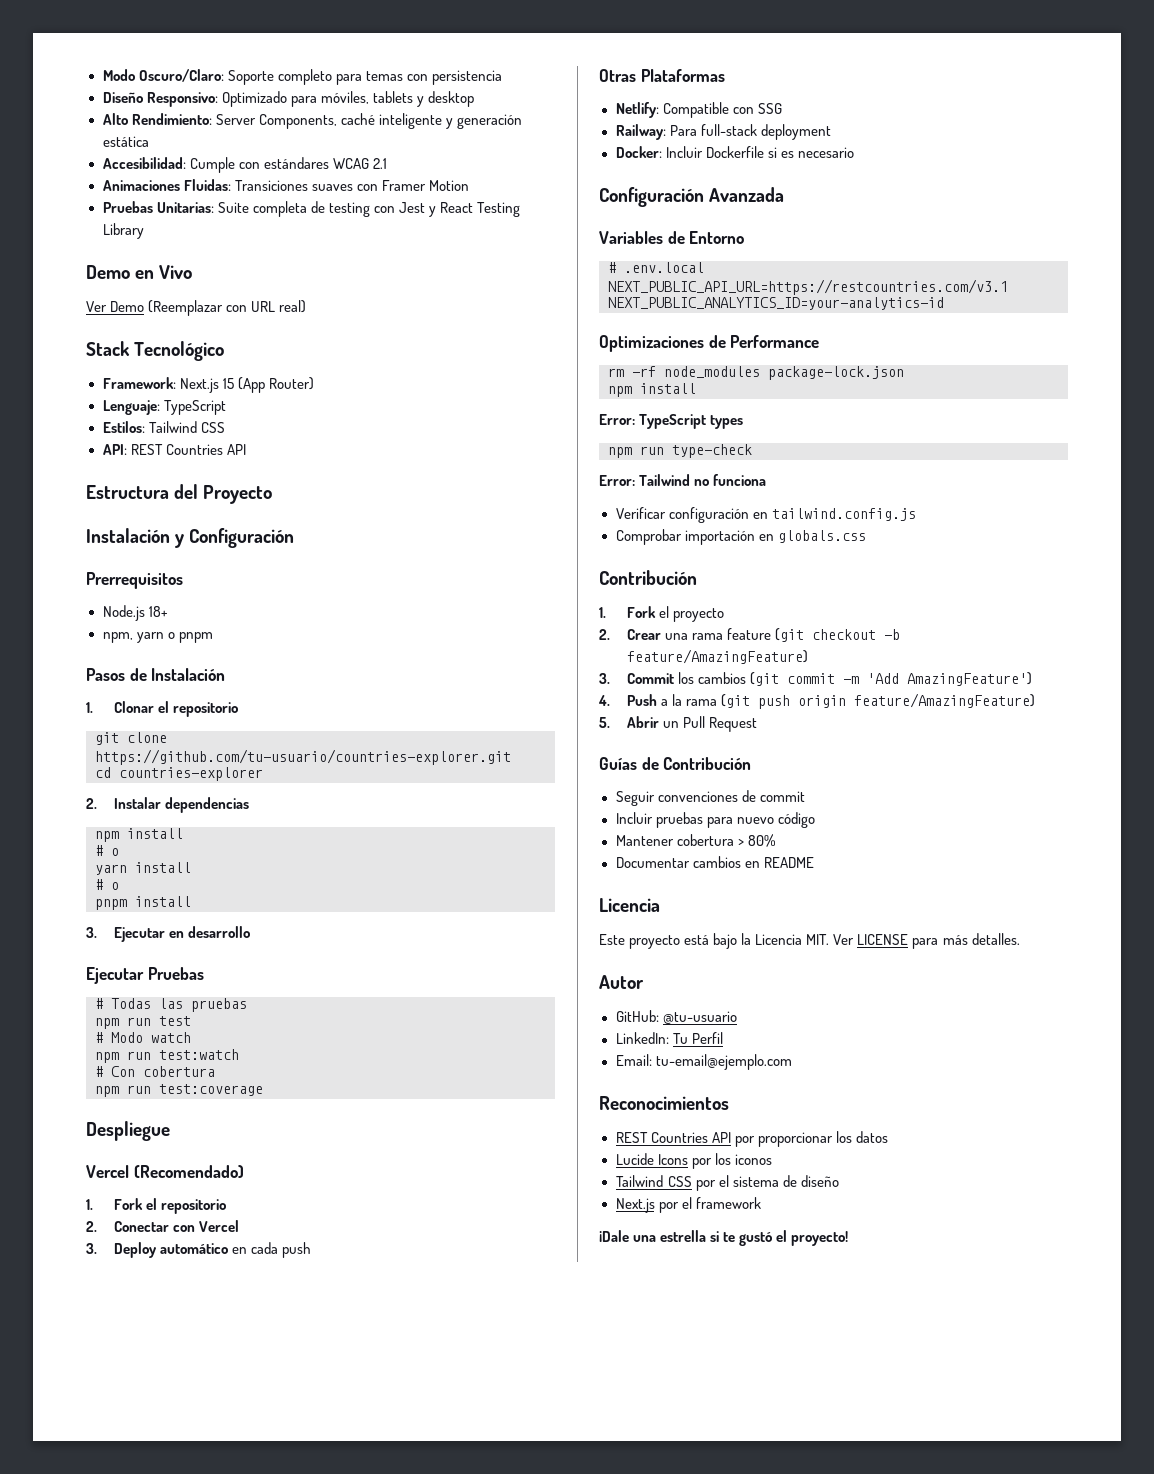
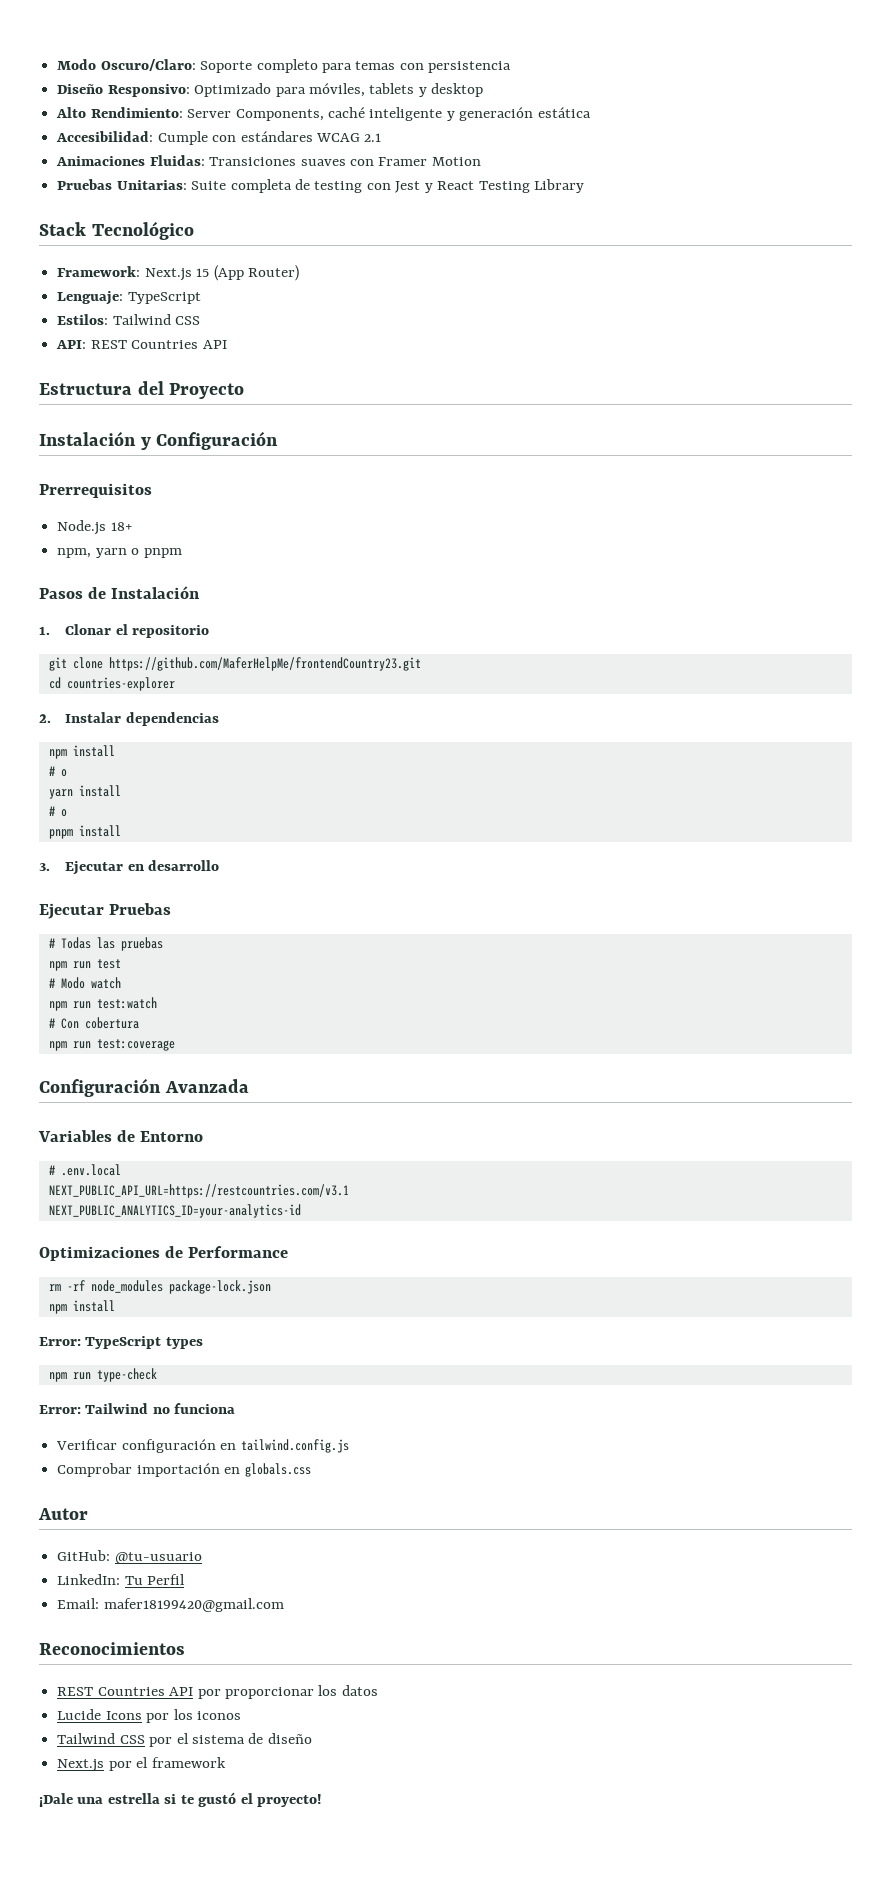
- Demo en Vivo
- Ver Demo (Reemplazar con URL real)
- git clone https://github.com/tu-usuario/countries-explorer.git
+ git clone https://github.com/MaferHelpMe/frontendCountry23.git
- Despliegue
- Vercel (Recomendado)
- 1. Fork el repositorio
- 2. Conectar con Vercel
- 3. Deploy automático en cada push
- Otras Plataformas
- Netlify: Compatible con SSG
- Railway: Para full-stack deployment
- Docker: Incluir Dockerfile si es necesario
  Comprobar importación en globals.css
- Contribución
- 1. Fork el proyecto
- 2. Crear una rama feature (git checkout -b feature/AmazingFeature)
- 3. Commit los cambios (git commit -m 'Add AmazingFeature')
- 4. Push a la rama (git push origin feature/AmazingFeature)
- 5. Abrir un Pull Request
- Guías de Contribución
- Seguir convenciones de commit
- Incluir pruebas para nuevo código
- Mantener cobertura > 80%
- Documentar cambios en README
- Licencia
- Este proyecto está bajo la Licencia MIT. Ver LICENSE para más detalles.
- Email: tu-email@ejemplo.com
+ Email: mafer18199420@gmail.com

